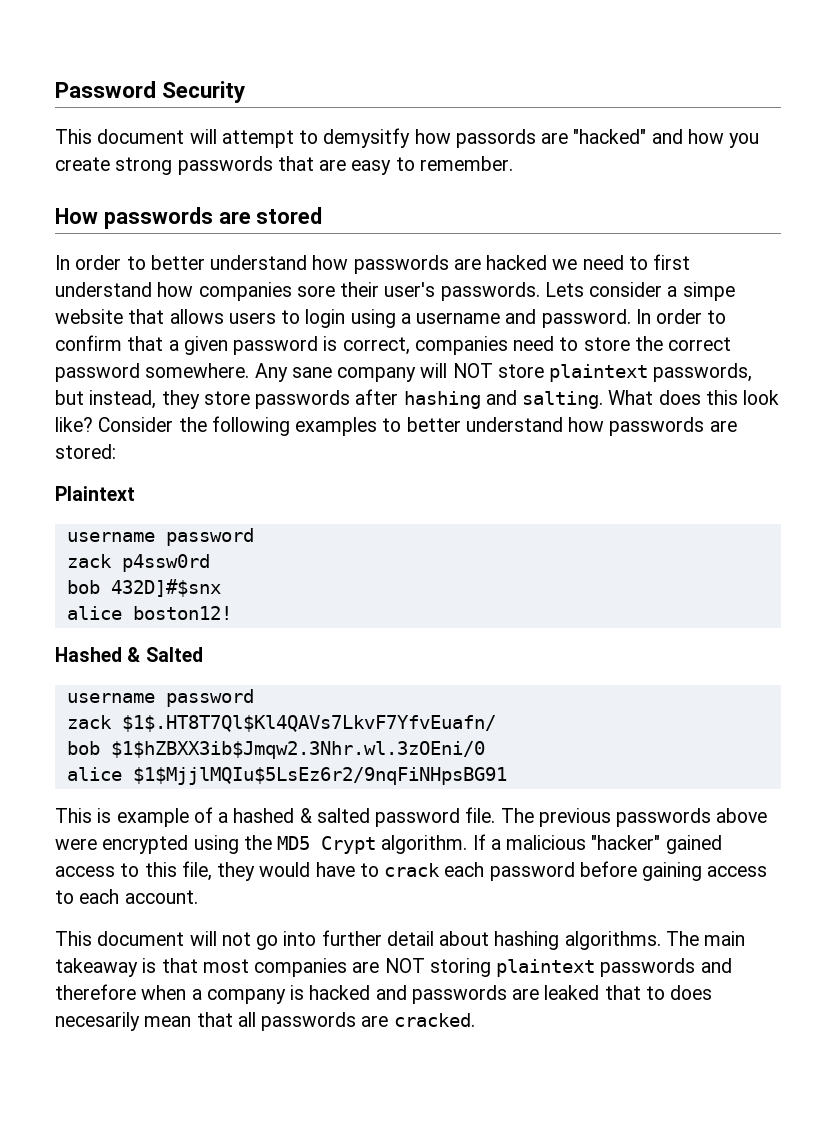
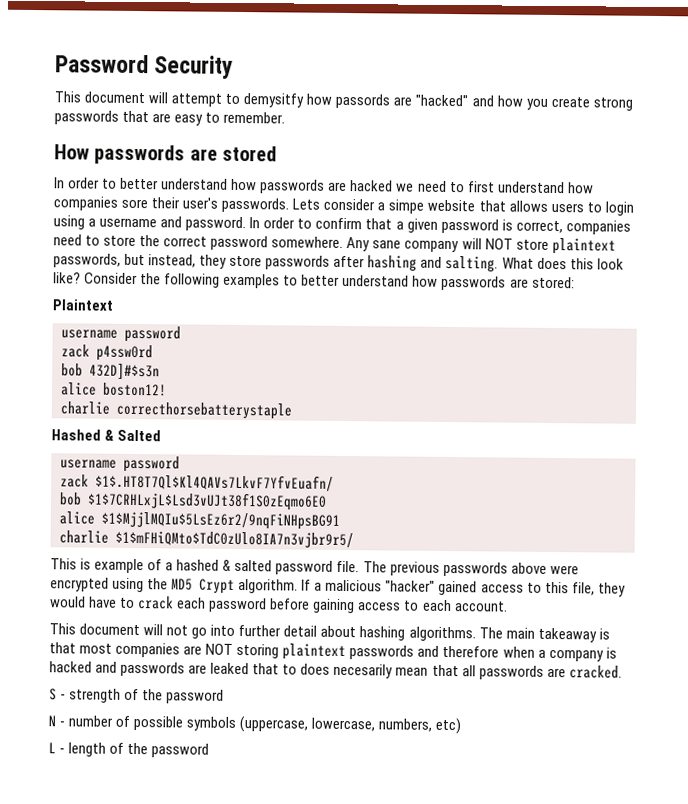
- bob 432D]#$snx
+ bob 432D]#$s3n
+ charlie correcthorsebatterystaple
- bob $1$hZBXX3ib$Jmqw2.3Nhr.wl.3zOEni/0
+ bob $1$7CRHLxjL$Lsd3vUJt38f1S0zEqmo6E0
+ charlie $1$mFHiQMto$TdC0zUlo8IA7n3vjbr9r5/
+ S - strength of the password
+ N - number of possible symbols (uppercase, lowercase, numbers, etc)
+ L - length of the password

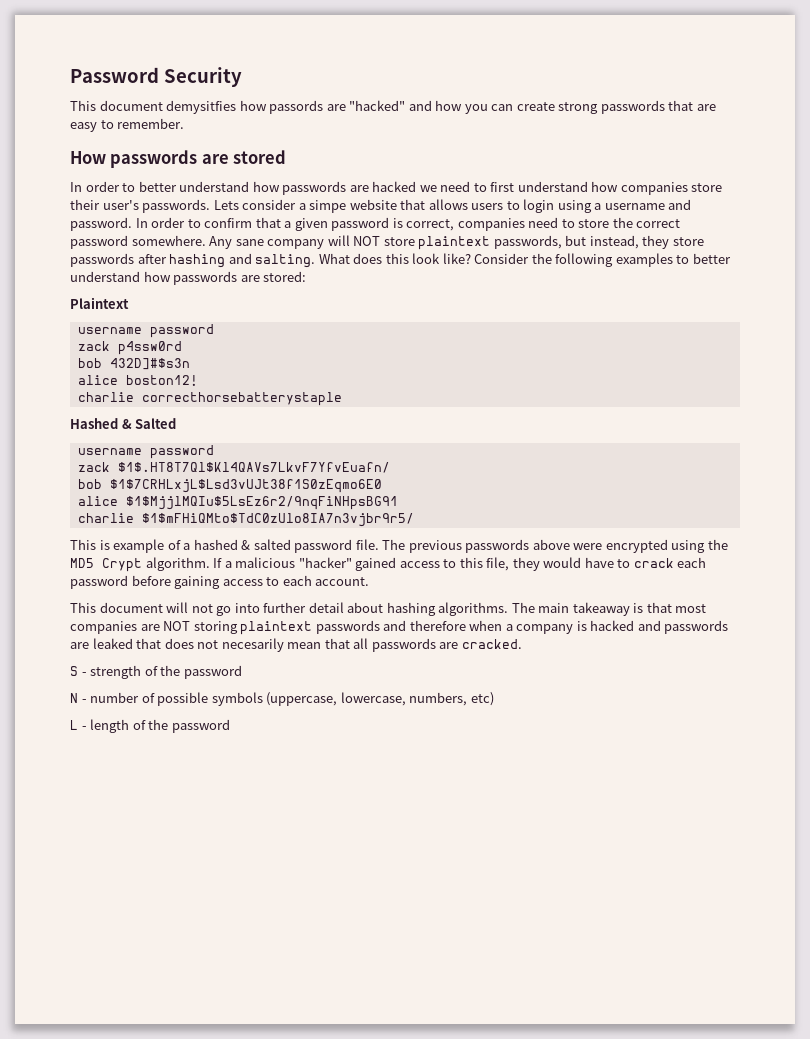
- This document will attempt to demysitfy how passords are "hacked" and how you create strong passwords that are easy to remember.
+ This document demysitfies how passords are "hacked" and how you can create strong passwords that are easy to remember.
- In order to better understand how passwords are hacked we need to first understand how companies sore their user's passwords.
+ In order to better understand how passwords are hacked we need to first understand how companies store their user's passwords.
- The main takeaway is that most companies are NOT storing plaintext passwords and therefore when a company is hacked and passwords are leaked that to does necesarily mean that all passwords are cracked.
+ The main takeaway is that most companies are NOT storing plaintext passwords and therefore when a company is hacked and passwords are leaked that does not necesarily mean that all passwords are cracked.

